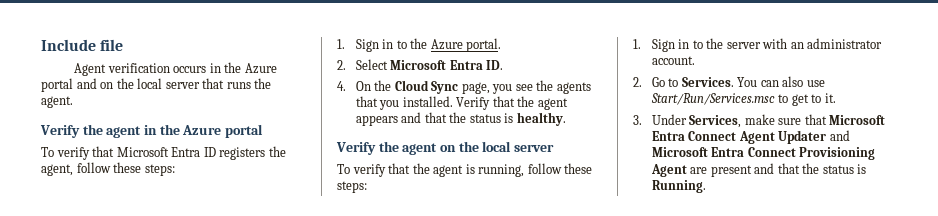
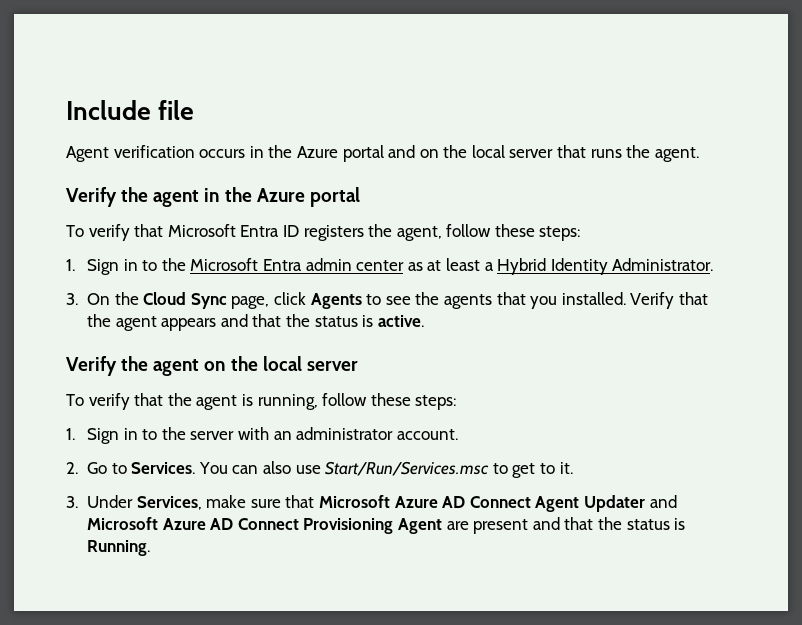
- 1. Sign in to the Azure portal.
- 2. Select Microsoft Entra ID.
- 4. On the Cloud Sync page, you see the agents that you installed.
+ 1. Sign in to the Microsoft Entra admin center as at least a Hybrid Identity Administrator.
+ 3. On the Cloud Sync page, click Agents to see the agents that you installed.
- Verify that the agent appears and that the status is healthy.
+ Verify that the agent appears and that the status is active.
- 3. Under Services, make sure that Microsoft Entra Connect Agent Updater and Microsoft Entra Connect Provisioning Agent are present and that the status is Running.
+ 3. Under Services, make sure that Microsoft Azure AD Connect Agent Updater and Microsoft Azure AD Connect Provisioning Agent are present and that the status is Running.

